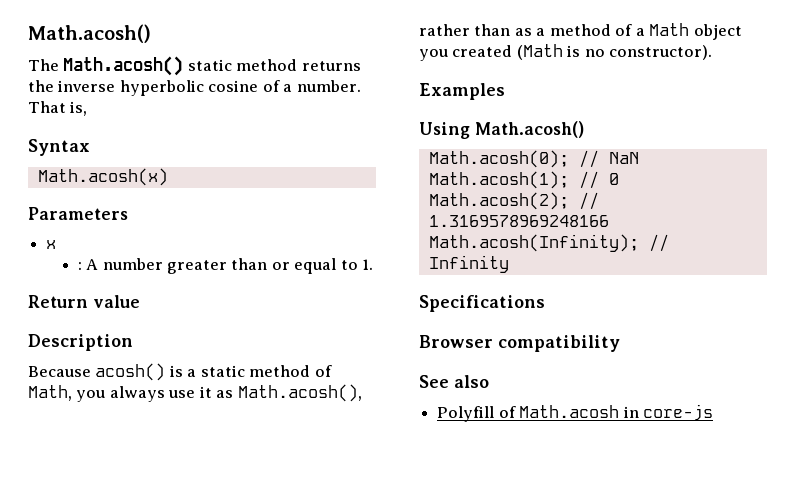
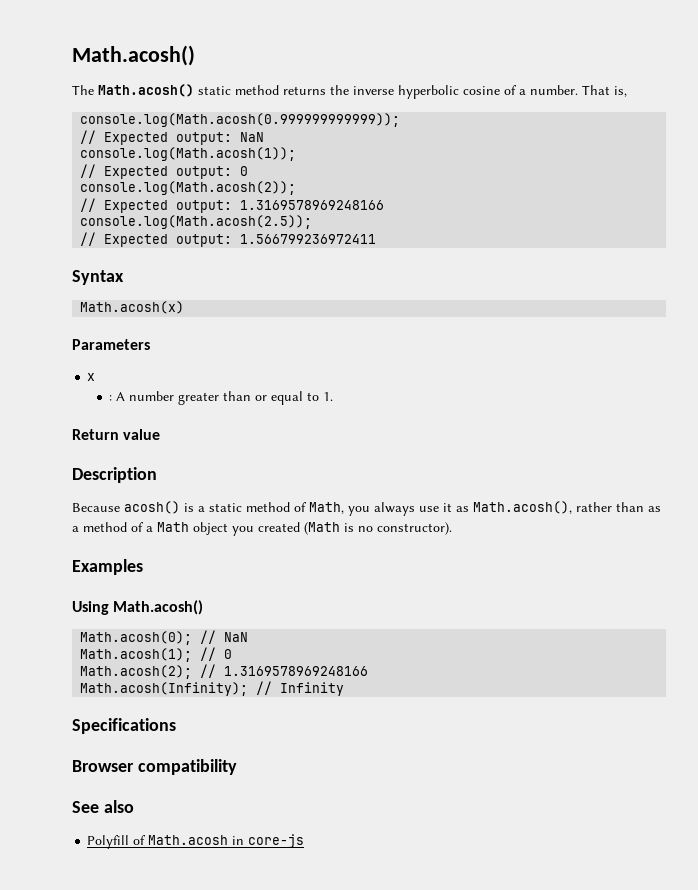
+ console.log(Math.acosh(0.999999999999));
+ // Expected output: NaN
+ console.log(Math.acosh(1));
+ // Expected output: 0
+ console.log(Math.acosh(2));
+ // Expected output: 1.3169578969248166
+ console.log(Math.acosh(2.5));
+ // Expected output: 1.566799236972411

